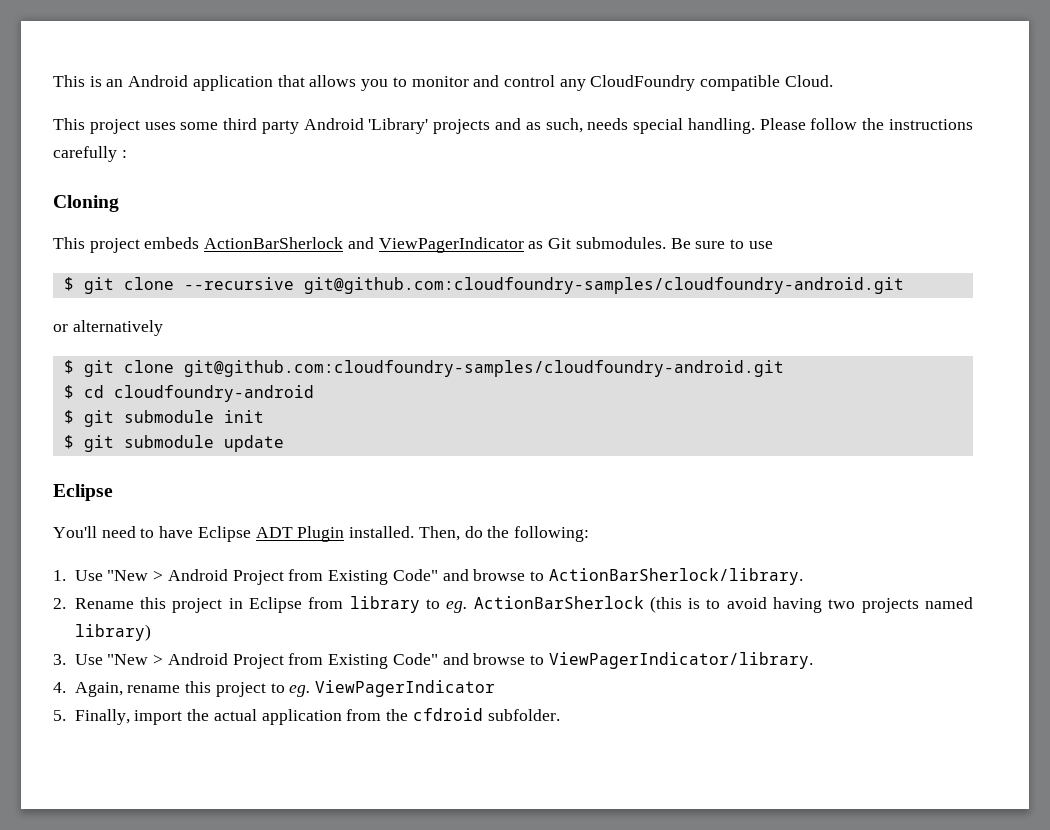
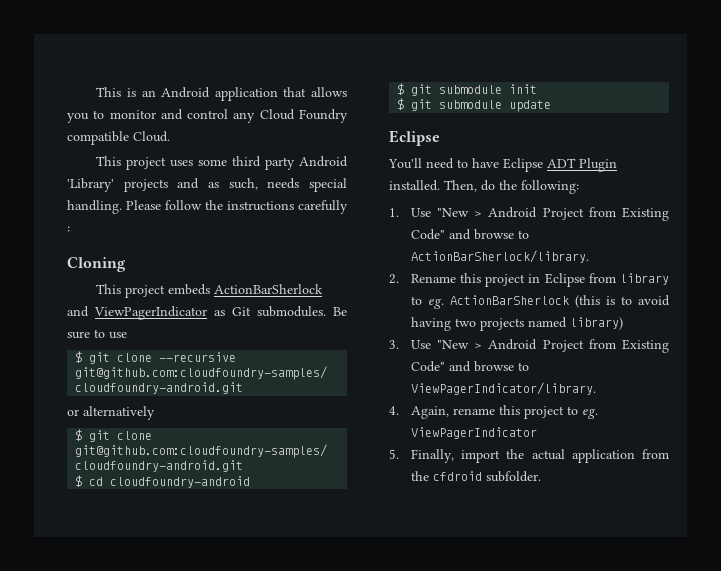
- This is an Android application that allows you to monitor and control any CloudFoundry compatible Cloud.
+ This is an Android application that allows you to monitor and control any Cloud Foundry compatible Cloud.

